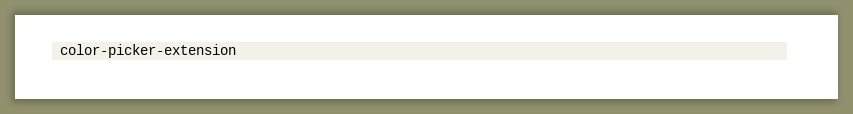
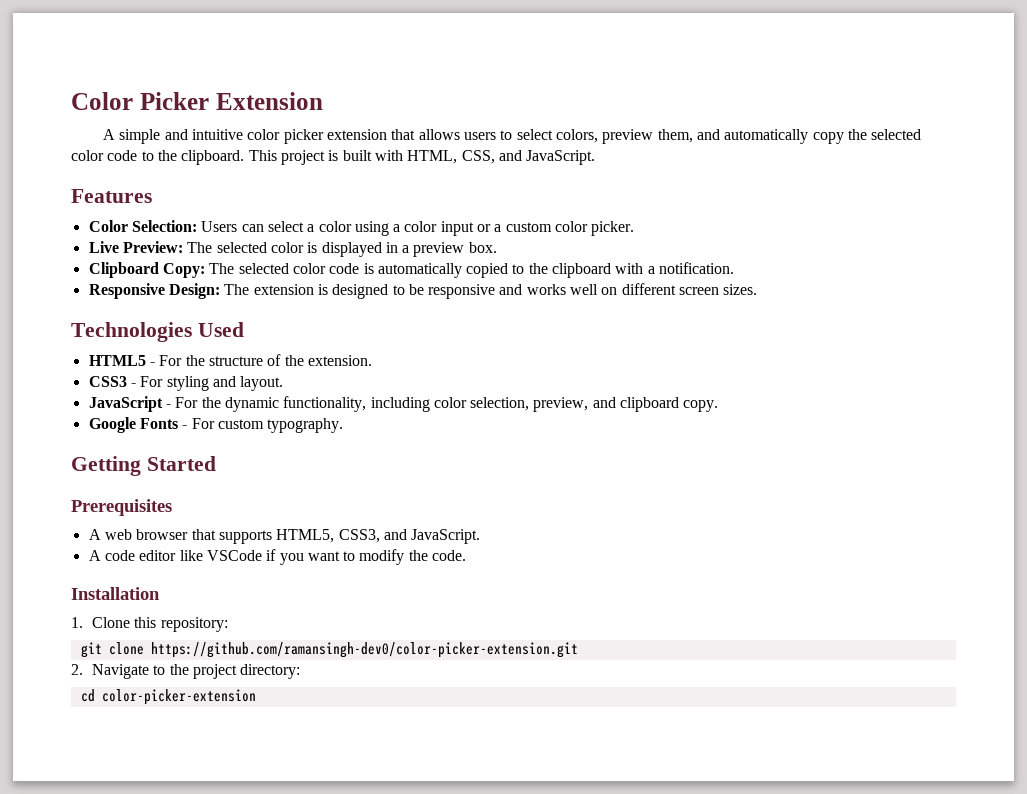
- color-picker-extension
+ Color Picker Extension
+ A simple and intuitive color picker extension that allows users to select colors, preview them, and automatically copy the selected color code to the clipboard. This project is built with HTML, CSS, and JavaScript.
+ Features
+ Color Selection: Users can select a color using a color input or a custom color picker.
+ Live Preview: The selected color is displayed in a preview box.
+ Clipboard Copy: The selected color code is automatically copied to the clipboard with a notification.
+ Responsive Design: The extension is designed to be responsive and works well on different screen sizes.
+ Technologies Used
+ HTML5 - For the structure of the extension.
+ CSS3 - For styling and layout.
+ JavaScript - For the dynamic functionality, including color selection, preview, and clipboard copy.
+ Google Fonts - For custom typography.
+ Getting Started
+ Prerequisites
+ A web browser that supports HTML5, CSS3, and JavaScript.
+ A code editor like VSCode if you want to modify the code.
+ Installation
+ 1. Clone this repository:
+ git clone https://github.com/ramansingh-dev0/color-picker-extension.git
+ 2. Navigate to the project directory:
+ cd color-picker-extension

